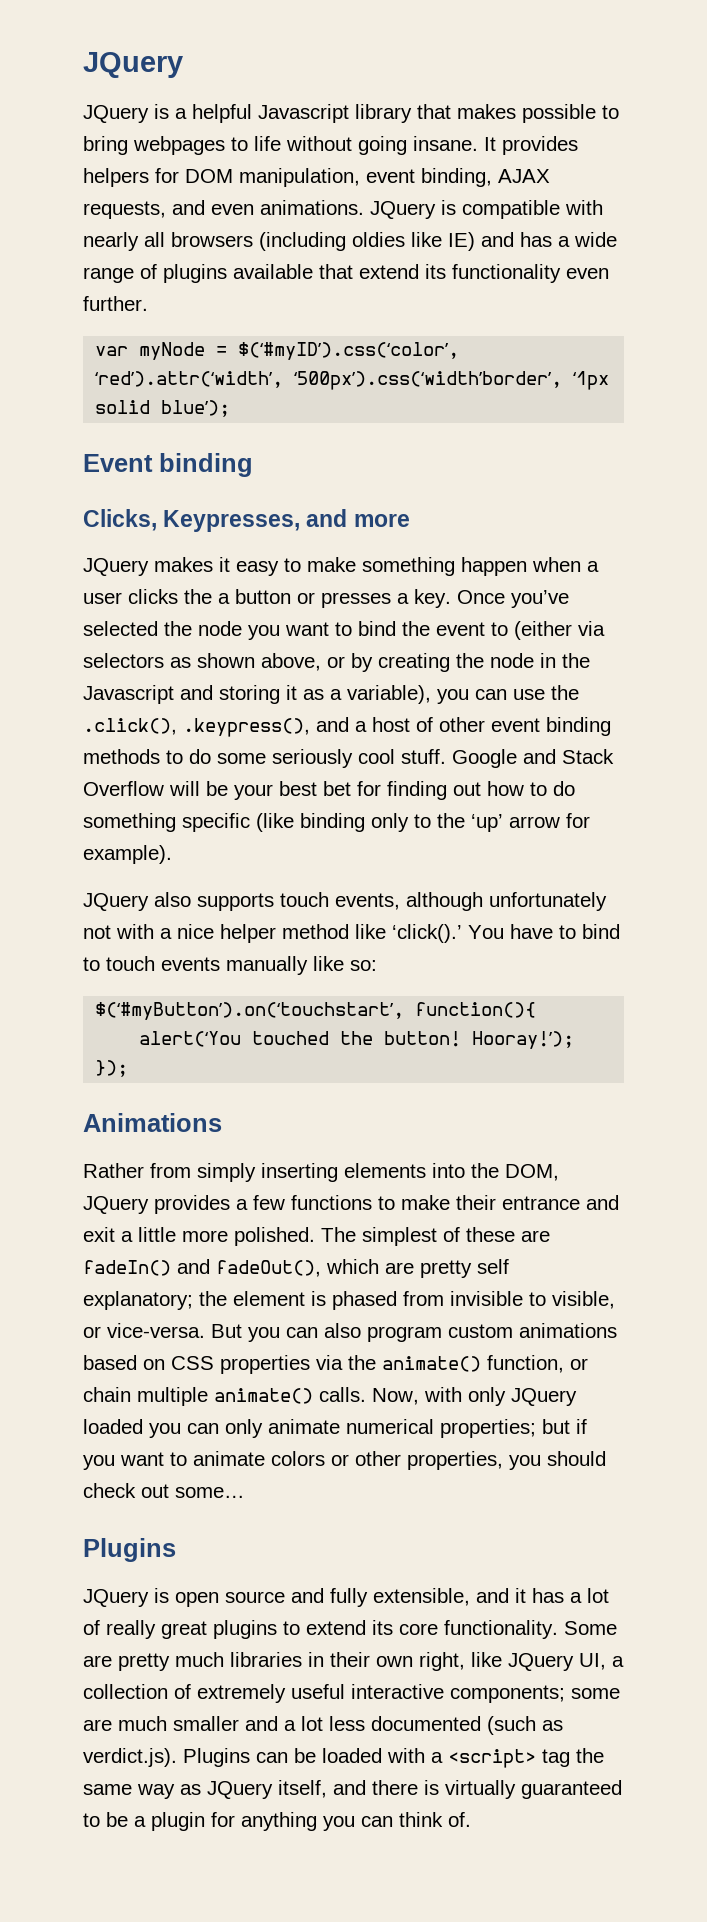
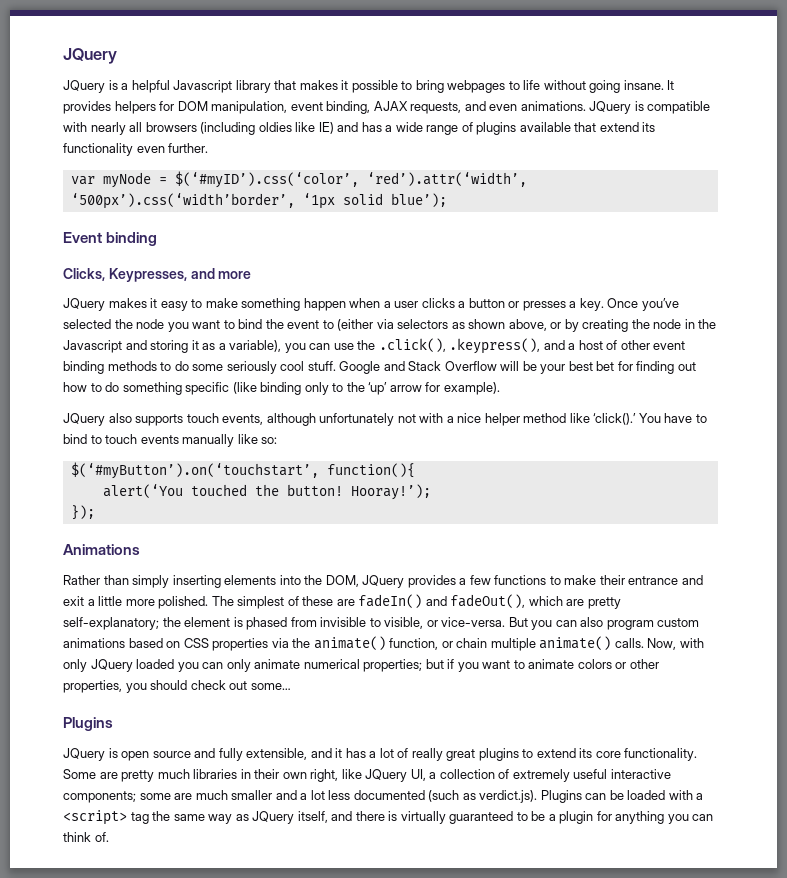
- JQuery is a helpful Javascript library that makes possible to bring webpages to life without going insane.
+ JQuery is a helpful Javascript library that makes it possible to bring webpages to life without going insane.
- JQuery makes it easy to make something happen when a user clicks the a button or presses a key.
+ JQuery makes it easy to make something happen when a user clicks a button or presses a key.
- Rather from simply inserting elements into the DOM, JQuery provides a few functions to make their entrance and exit a little more polished.
+ Rather than simply inserting elements into the DOM, JQuery provides a few functions to make their entrance and exit a little more polished.
- The simplest of these are fadeIn() and fadeOut(), which are pretty self explanatory; the element is phased from invisible to visible, or vice-versa.
+ The simplest of these are fadeIn() and fadeOut(), which are pretty self-explanatory; the element is phased from invisible to visible, or vice-versa.

